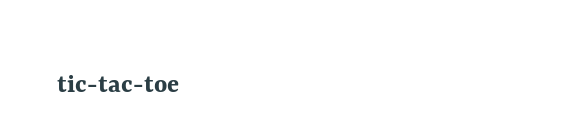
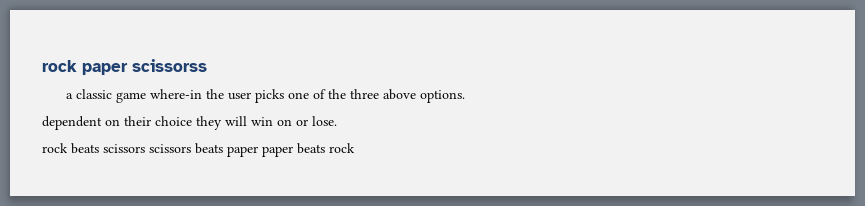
- tic-tac-toe
+ rock paper scissorss
+ a classic game where-in the user picks one of the three above options.
+ dependent on their choice they will win on or lose.
+ rock beats scissors scissors beats paper paper beats rock

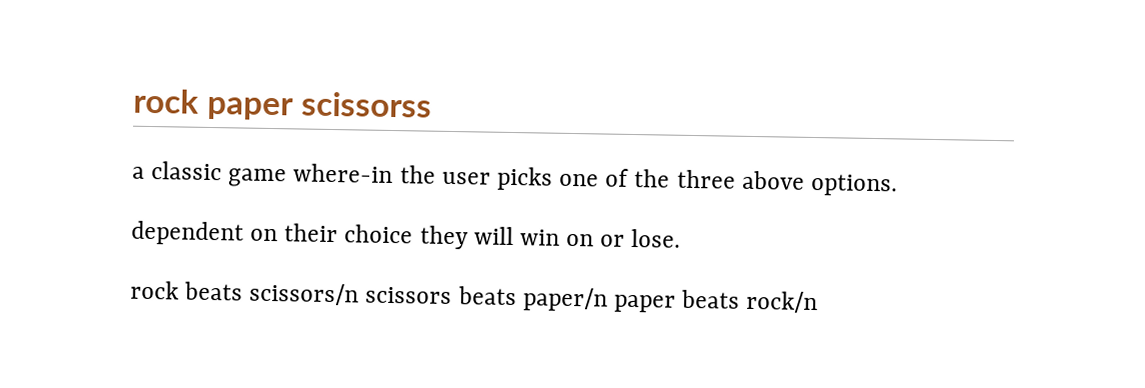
- rock beats scissors scissors beats paper paper beats rock
+ rock beats scissors/n scissors beats paper/n paper beats rock/n

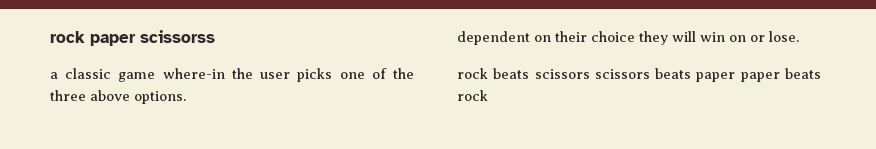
- rock beats scissors/n scissors beats paper/n paper beats rock/n
+ rock beats scissors scissors beats paper paper beats rock

